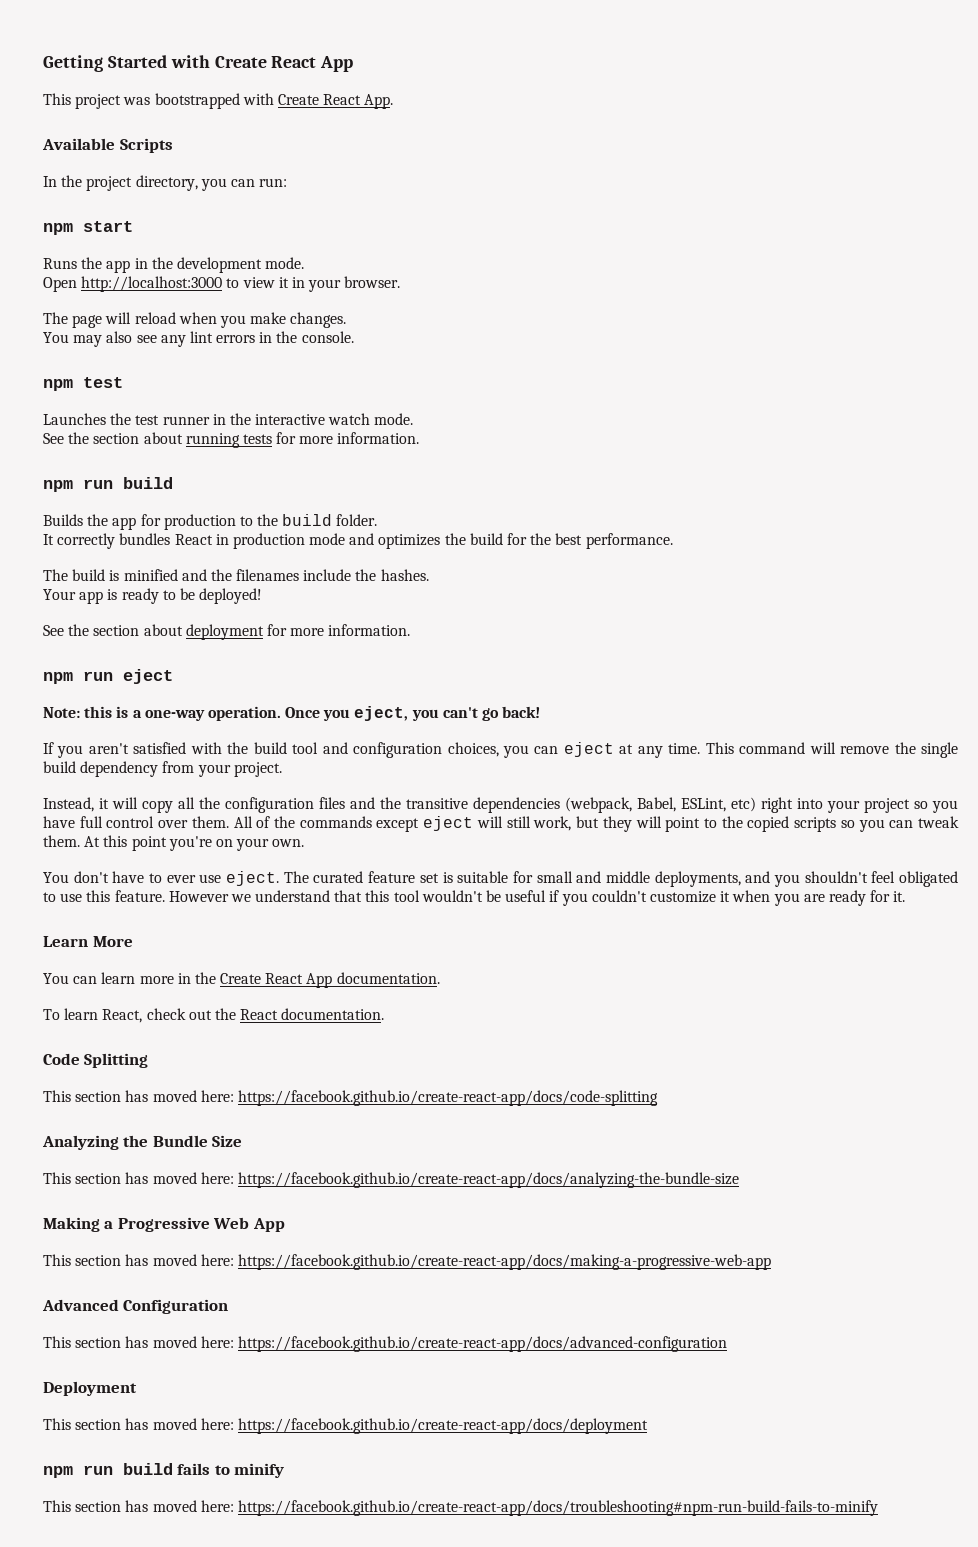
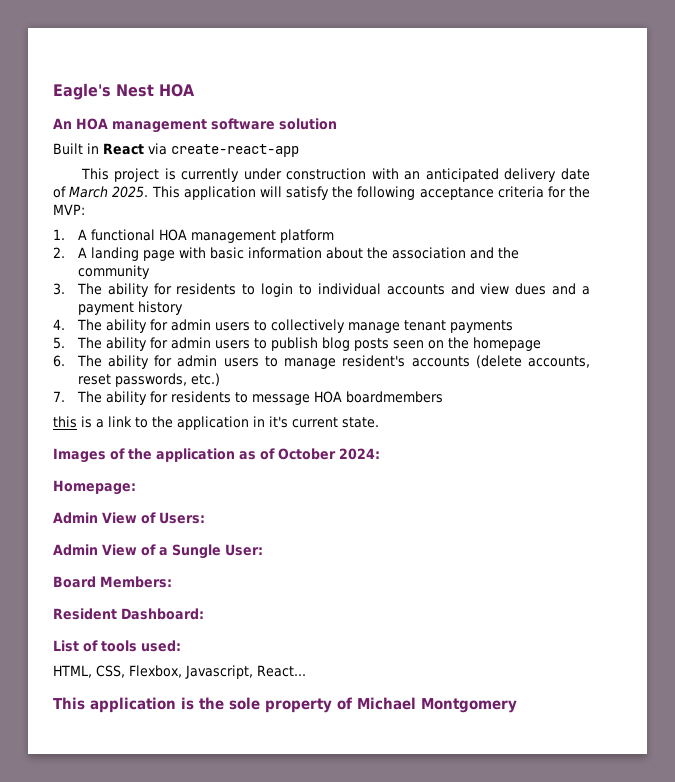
- Getting Started with Create React App
- This project was bootstrapped with Create React App.
- Available Scripts
- In the project directory, you can run:
- npm start
- Runs the app in the development mode.
- Open http://localhost:3000 to view it in your browser.
- The page will reload when you make changes.
- You may also see any lint errors in the console.
- npm test
- Launches the test runner in the interactive watch mode.
- See the section about running tests for more information.
- npm run build
- Builds the app for production to the build folder.
- It correctly bundles React in production mode and optimizes the build for the best performance.
- The build is minified and the filenames include the hashes.
- Your app is ready to be deployed!
- See the section about deployment for more information.
- npm run eject
- Note: this is a one-way operation. Once you eject, you can't go back!
- If you aren't satisfied with the build tool and configuration choices, you can eject at any time. This command will remove the single build dependency from your project.
- Instead, it will copy all the configuration files and the transitive dependencies (webpack, Babel, ESLint, etc) right into your project so you have full control over them. All of the commands except eject will still work, but they will point to the copied scripts so you can tweak them. At this point you're on your own.
- You don't have to ever use eject. The curated feature set is suitable for small and middle deployments, and you shouldn't feel obligated to use this feature. However we understand that this tool wouldn't be useful if you couldn't customize it when you are ready for it.
- Learn More
- You can learn more in the Create React App documentation.
- To learn React, check out the React documentation.
- Code Splitting
- This section has moved here: https://facebook.github.io/create-react-app/docs/code-splitting
- Analyzing the Bundle Size
- This section has moved here: https://facebook.github.io/create-react-app/docs/analyzing-the-bundle-size
- Making a Progressive Web App
- This section has moved here: https://facebook.github.io/create-react-app/docs/making-a-progressive-web-app
- Advanced Configuration
- This section has moved here: https://facebook.github.io/create-react-app/docs/advanced-configuration
- Deployment
- This section has moved here: https://facebook.github.io/create-react-app/docs/deployment
- npm run build fails to minify
- This section has moved here: https://facebook.github.io/create-react-app/docs/troubleshooting#npm-run-build-fails-to-minify
+ Eagle's Nest HOA
+ An HOA management software solution
+ Built in React via create-react-app
+ This project is currently under construction with an anticipated delivery date of March 2025. This application will satisfy the following acceptance criteria for the MVP:
+ 1. A functional HOA management platform
+ 2. A landing page with basic information about the association and the community
+ 3. The ability for residents to login to individual accounts and view dues and a payment history
+ 4. The ability for admin users to collectively manage tenant payments
+ 5. The ability for admin users to publish blog posts seen on the homepage
+ 6. The ability for admin users to manage resident's accounts (delete accounts, reset passwords, etc.)
+ 7. The ability for residents to message HOA boardmembers
+ this is a link to the application in it's current state.
+ Images of the application as of October 2024:
+ Homepage:
+ Admin View of Users:
+ Admin View of a Sungle User:
+ Board Members:
+ Resident Dashboard:
+ List of tools used:
+ HTML, CSS, Flexbox, Javascript, React...
+ This application is the sole property of Michael Montgomery

